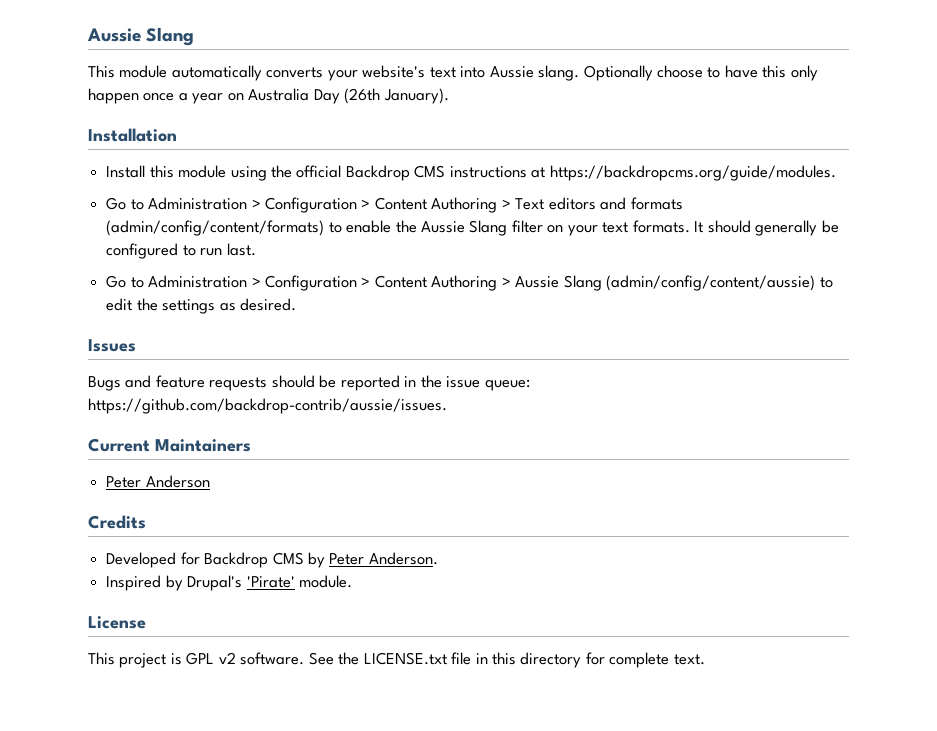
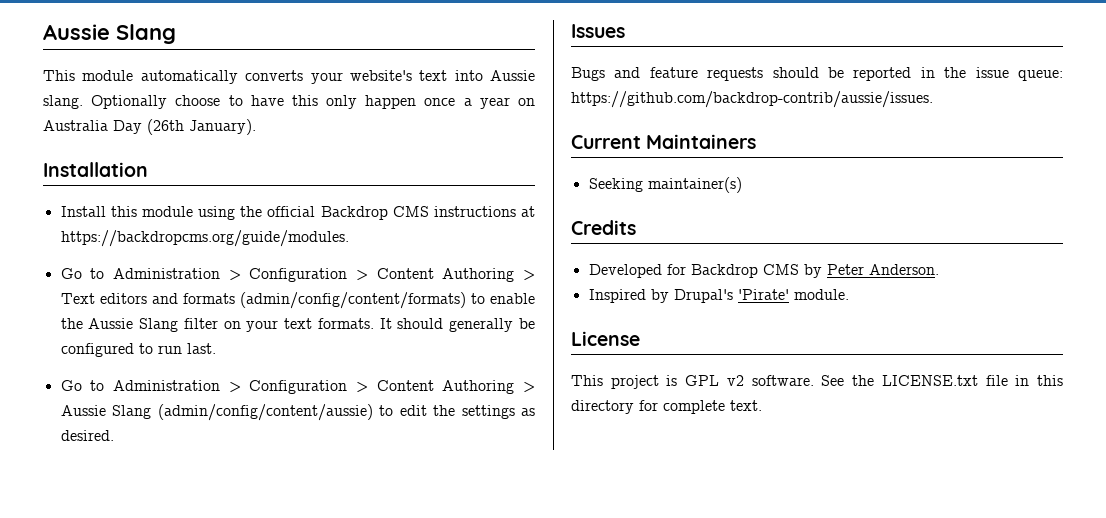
- Peter Anderson
+ Seeking maintainer(s)

